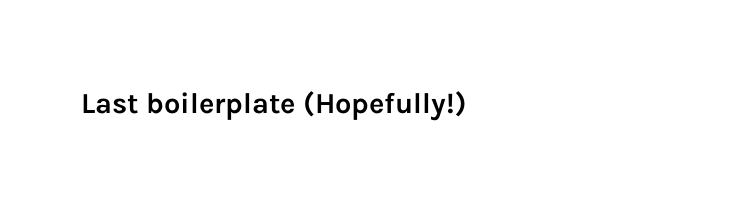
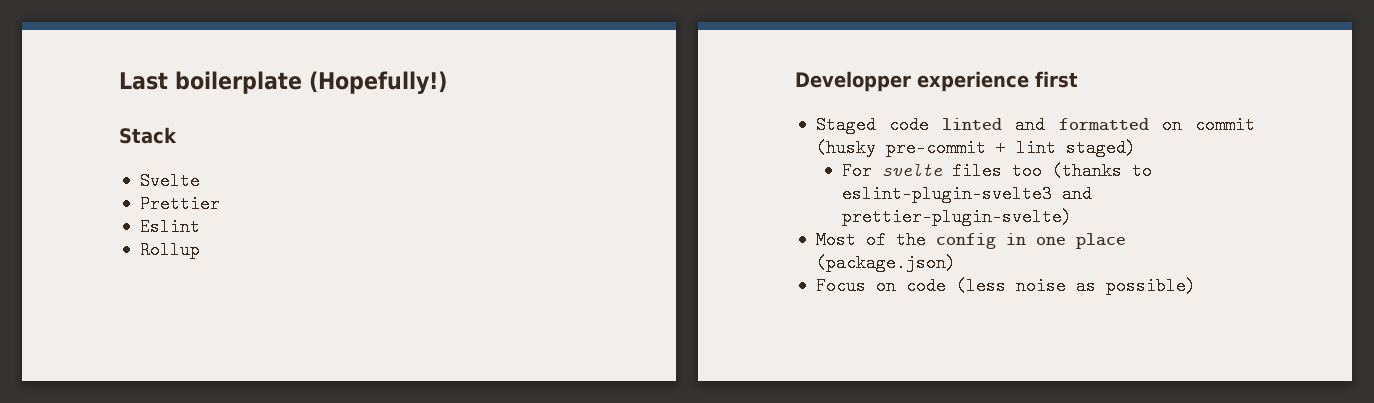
+ Stack
+ Svelte
+ Prettier
+ Eslint
+ Rollup
+ Developper experience first
+ Staged code linted and formatted on commit (husky pre-commit + lint staged)
+ For svelte files too (thanks to eslint-plugin-svelte3 and prettier-plugin-svelte)
+ Most of the config in one place (package.json)
+ Focus on code (less noise as possible)

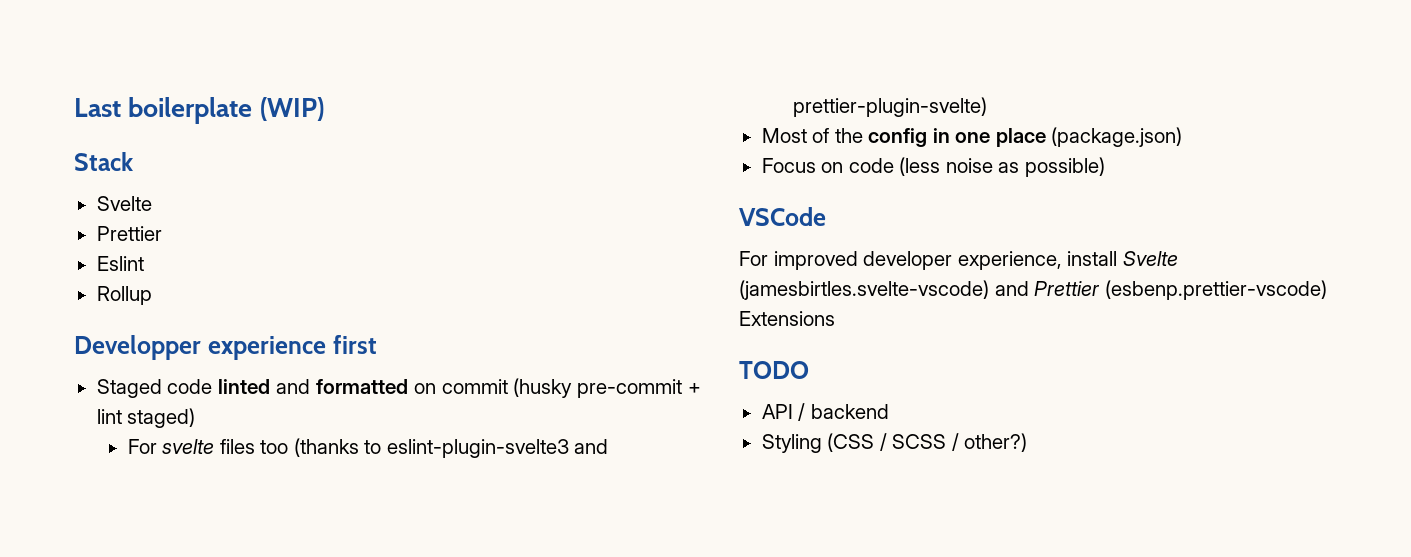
- Last boilerplate (Hopefully!)
+ Last boilerplate (WIP)
+ VSCode
+ For improved developer experience, install Svelte (jamesbirtles.svelte-vscode) and Prettier (esbenp.prettier-vscode) Extensions
+ TODO
+ API / backend
+ Styling (CSS / SCSS / other?)

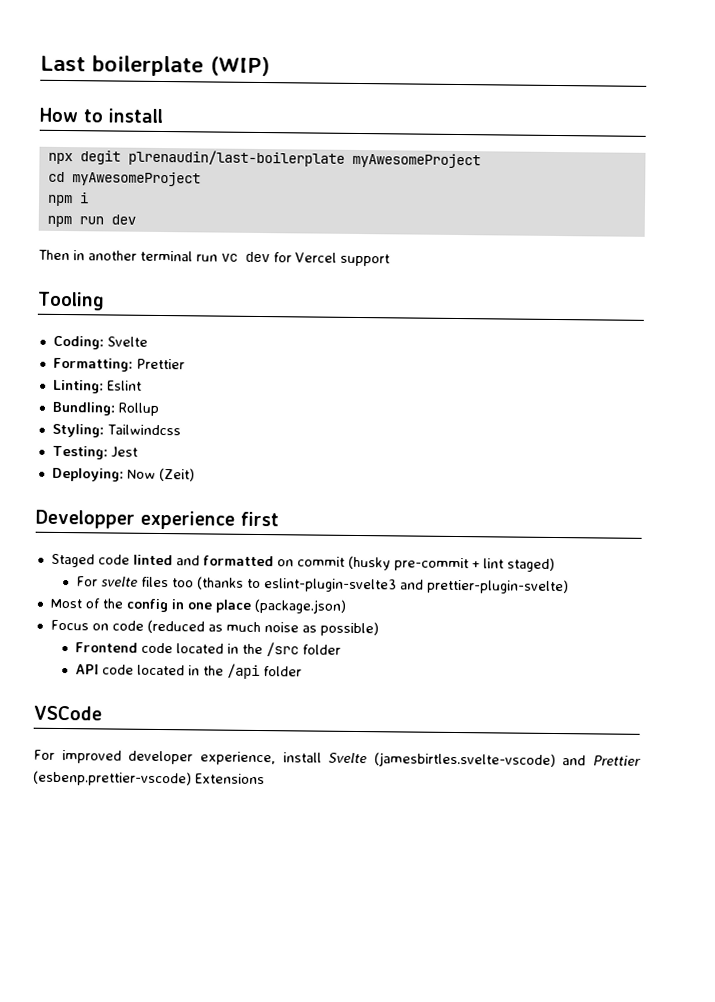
- Stack
- Svelte
- Prettier
+ How to install
+ npx degit plrenaudin/last-boilerplate myAwesomeProject
+ cd myAwesomeProject
+ npm i
+ npm run dev
+ Then in another terminal run vc dev for Vercel support
+ Tooling
+ Coding: Svelte
+ Formatting: Prettier
- Eslint
+ Linting: Eslint
- Rollup
+ Bundling: Rollup
+ Styling: Tailwindcss
+ Testing: Jest
+ Deploying: Now (Zeit)
- Focus on code (less noise as possible)
+ Focus on code (reduced as much noise as possible)
+ Frontend code located in the /src folder
+ API code located in the /api folder
- TODO
- API / backend
- Styling (CSS / SCSS / other?)

